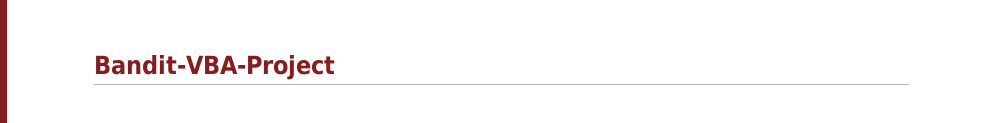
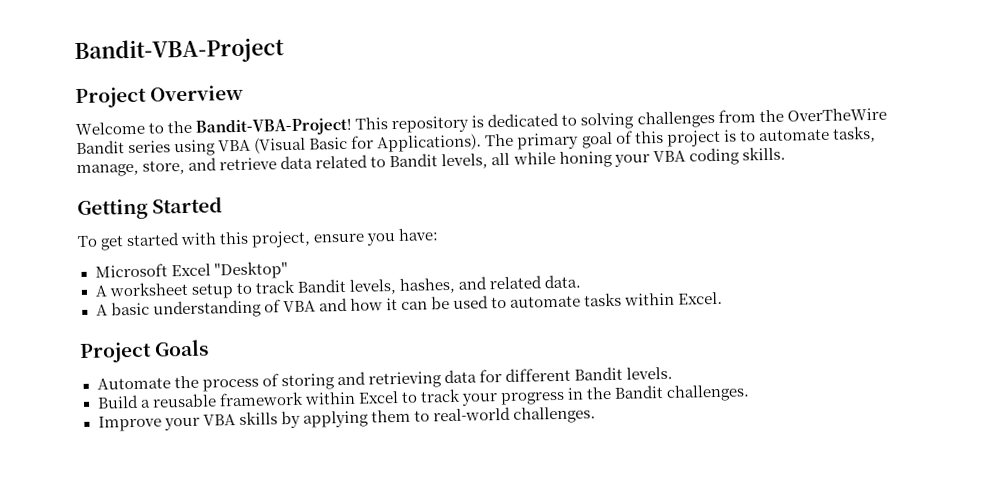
+ Project Overview
+ Welcome to the Bandit-VBA-Project! This repository is dedicated to solving challenges from the OverTheWire Bandit series using VBA (Visual Basic for Applications). The primary goal of this project is to automate tasks, manage, store, and retrieve data related to Bandit levels, all while honing your VBA coding skills.
+ Getting Started
+ To get started with this project, ensure you have:
+ Microsoft Excel "Desktop"
+ A worksheet setup to track Bandit levels, hashes, and related data.
+ A basic understanding of VBA and how it can be used to automate tasks within Excel.
+ Project Goals
+ Automate the process of storing and retrieving data for different Bandit levels.
+ Build a reusable framework within Excel to track your progress in the Bandit challenges.
+ Improve your VBA skills by applying them to real-world challenges.

